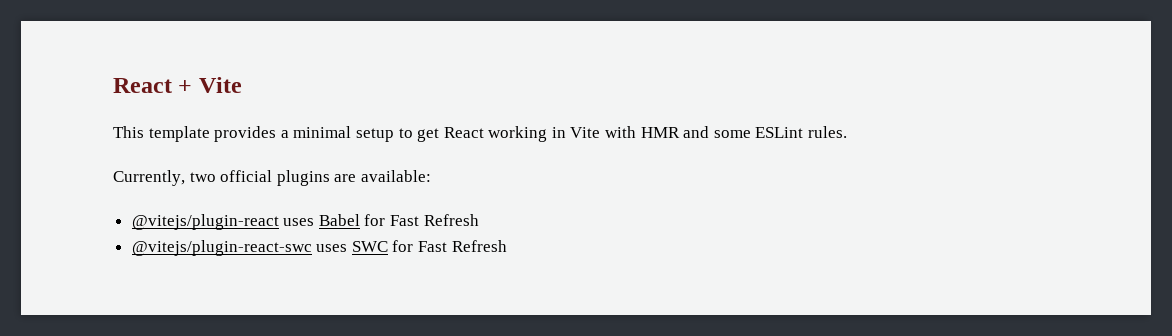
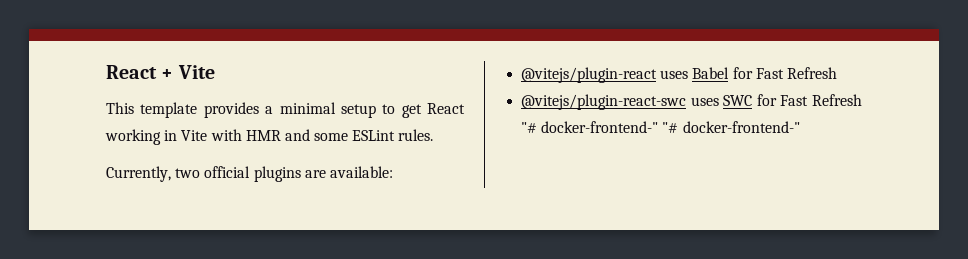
- @vitejs/plugin-react-swc uses SWC for Fast Refresh
+ @vitejs/plugin-react-swc uses SWC for Fast Refresh "# docker-frontend-" "# docker-frontend-"

